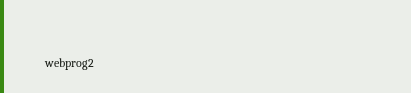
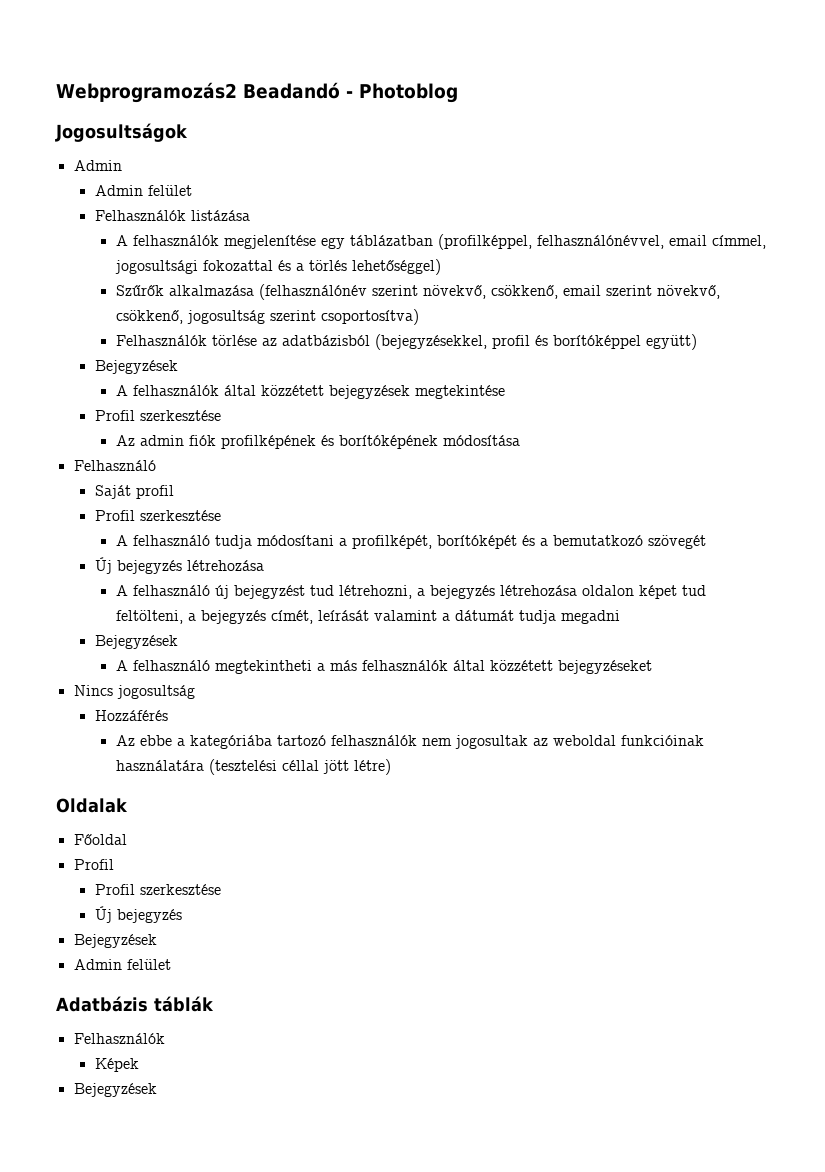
- webprog2
+ Webprogramozás2 Beadandó - Photoblog
+ Jogosultságok
+ Admin
+ Admin felület
+ Felhasználók listázása
+ A felhasználók megjelenítése egy táblázatban (profilképpel, felhasználónévvel, email címmel, jogosultsági fokozattal és a törlés lehetőséggel)
+ Szűrők alkalmazása (felhasználónév szerint növekvő, csökkenő, email szerint növekvő, csökkenő, jogosultság szerint csoportosítva)
+ Felhasználók törlése az adatbázisból (bejegyzésekkel, profil és borítóképpel együtt)
+ Bejegyzések
+ A felhasználók által közzétett bejegyzések megtekintése
+ Profil szerkesztése
+ Az admin fiók profilképének és borítóképének módosítása
+ Felhasználó
+ Saját profil
+ Profil szerkesztése
+ A felhasználó tudja módosítani a profilképét, borítóképét és a bemutatkozó szövegét
+ Új bejegyzés létrehozása
+ A felhasználó új bejegyzést tud létrehozni, a bejegyzés létrehozása oldalon képet tud feltölteni, a bejegyzés címét, leírását valamint a dátumát tudja megadni
+ Bejegyzések
+ A felhasználó megtekintheti a más felhasználók által közzétett bejegyzéseket
+ Nincs jogosultság
+ Hozzáférés
+ Az ebbe a kategóriába tartozó felhasználók nem jogosultak az weboldal funkcióinak használatára (tesztelési céllal jött létre)
+ Oldalak
+ Főoldal
+ Profil
+ Profil szerkesztése
+ Új bejegyzés
+ Bejegyzések
+ Admin felület
+ Adatbázis táblák
+ Felhasználók
+ Képek
+ Bejegyzések

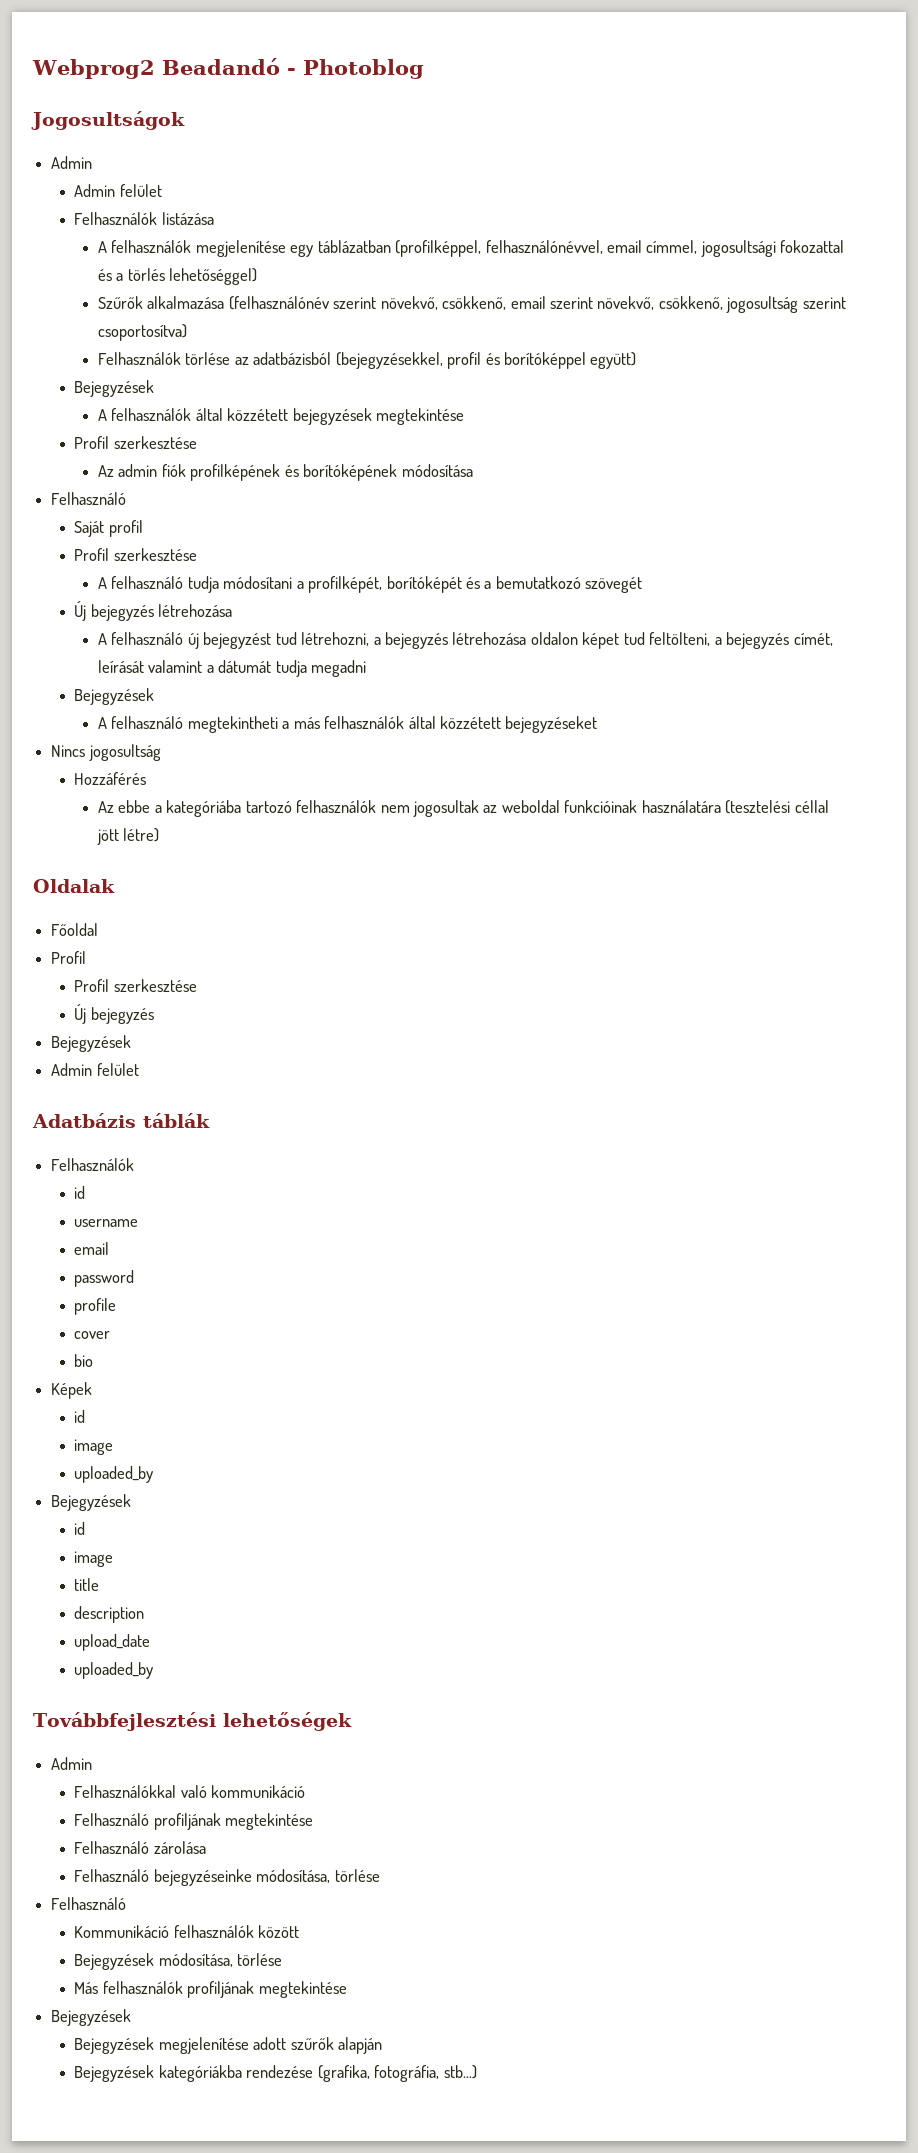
- Webprogramozás2 Beadandó - Photoblog
+ Webprog2 Beadandó - Photoblog
  Adatbázis táblák
  Felhasználók
+ id
+ username
+ email
+ password
+ profile
+ cover
+ bio
  Képek
+ id
+ image
+ uploaded_by
  Bejegyzések
+ id
+ image
+ title
+ description
+ upload_date
+ uploaded_by
+ Továbbfejlesztési lehetőségek
+ Admin
+ Felhasználókkal való kommunikáció
+ Felhasználó profiljának megtekintése
+ Felhasználó zárolása
+ Felhasználó bejegyzéseinke módosítása, törlése
+ Felhasználó
+ Kommunikáció felhasználók között
+ Bejegyzések módosítása, törlése
+ Más felhasználók profiljának megtekintése
+ Bejegyzések
+ Bejegyzések megjelenítése adott szűrők alapján
+ Bejegyzések kategóriákba rendezése (grafika, fotográfia, stb...)

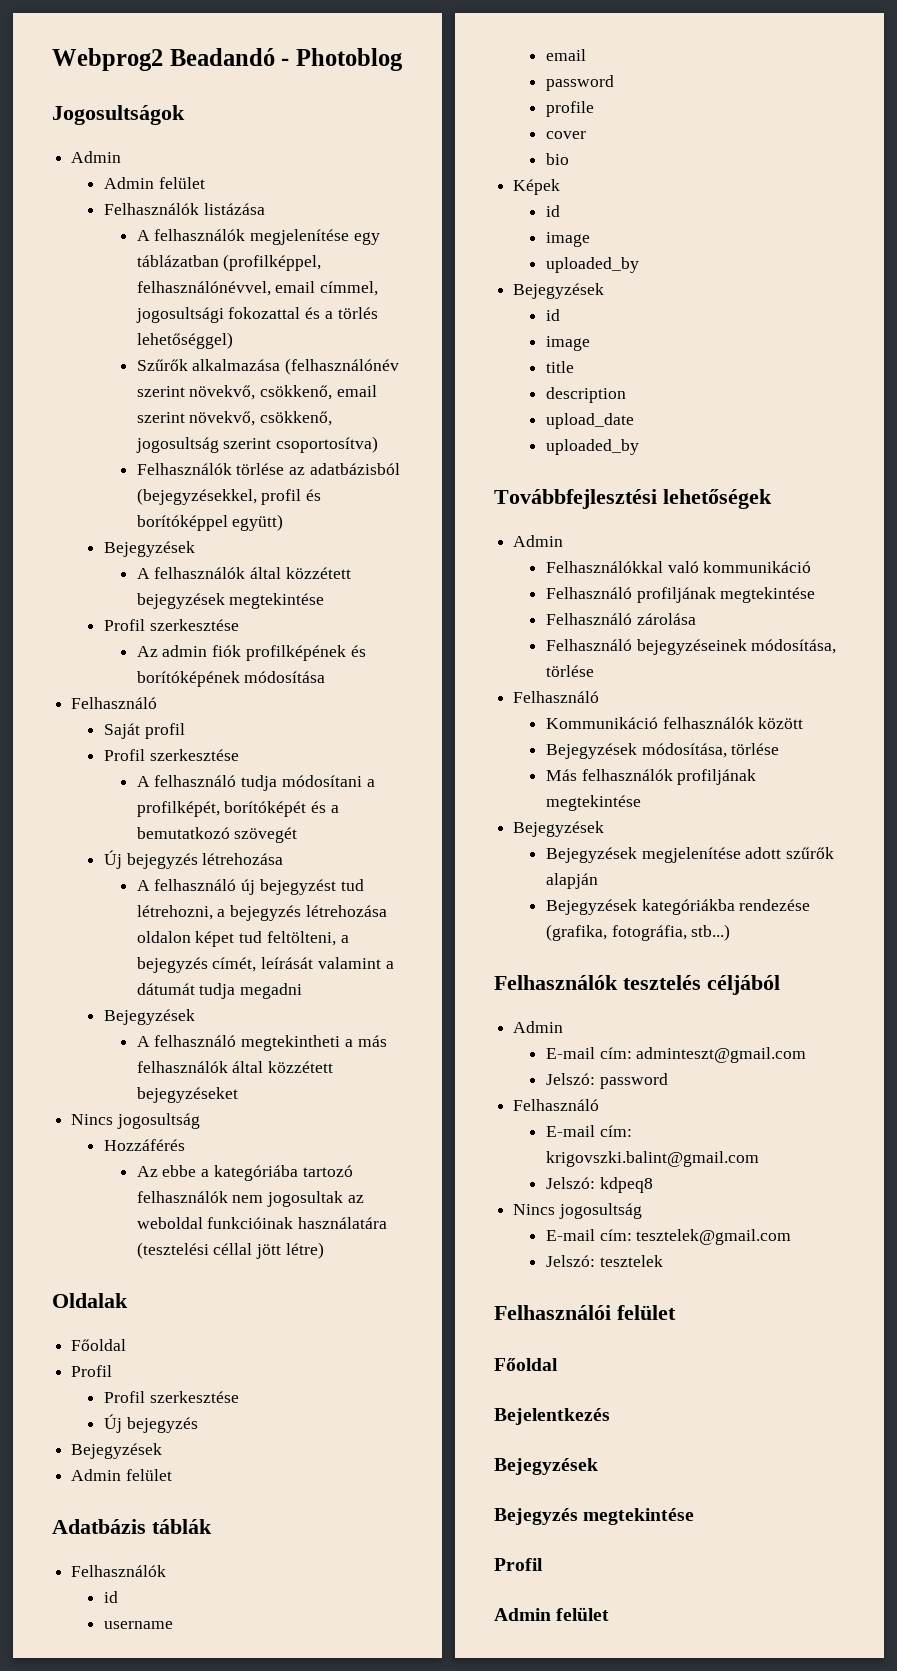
- Felhasználó bejegyzéseinke módosítása, törlése
+ Felhasználó bejegyzéseinek módosítása, törlése
+ Felhasználók tesztelés céljából
+ Admin
+ E-mail cím: adminteszt@gmail.com
+ Jelszó: password
+ Felhasználó
+ E-mail cím: krigovszki.balint@gmail.com
+ Jelszó: kdpeq8
+ Nincs jogosultság
+ E-mail cím: tesztelek@gmail.com
+ Jelszó: tesztelek
+ Felhasználói felület
+ Főoldal
+ Bejelentkezés
+ Bejegyzések
+ Bejegyzés megtekintése
+ Profil
+ Admin felület

